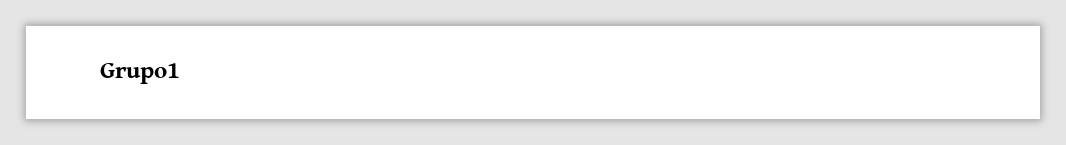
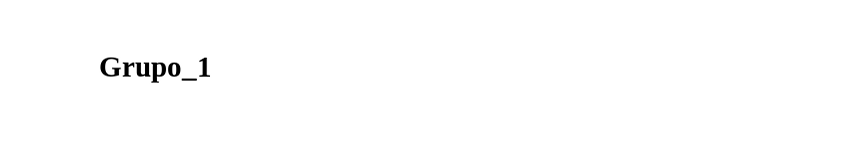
- Grupo1
+ Grupo_1

